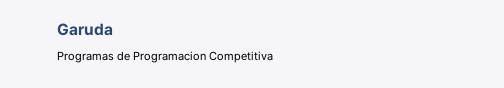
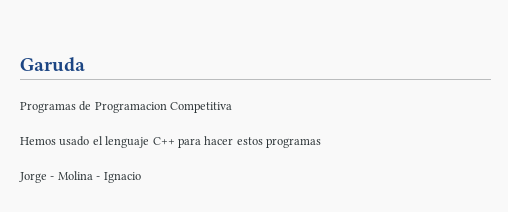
+ Hemos usado el lenguaje C++ para hacer estos programas
+ Jorge - Molina - Ignacio

